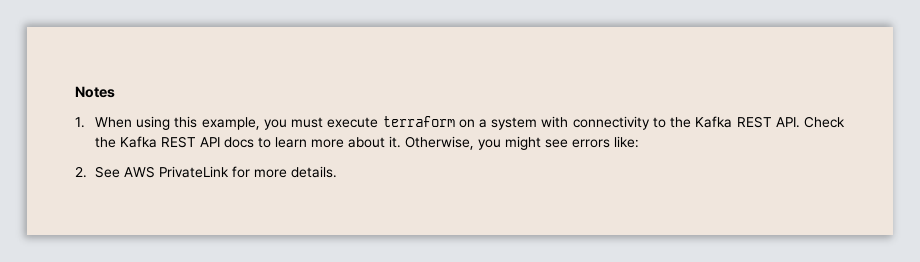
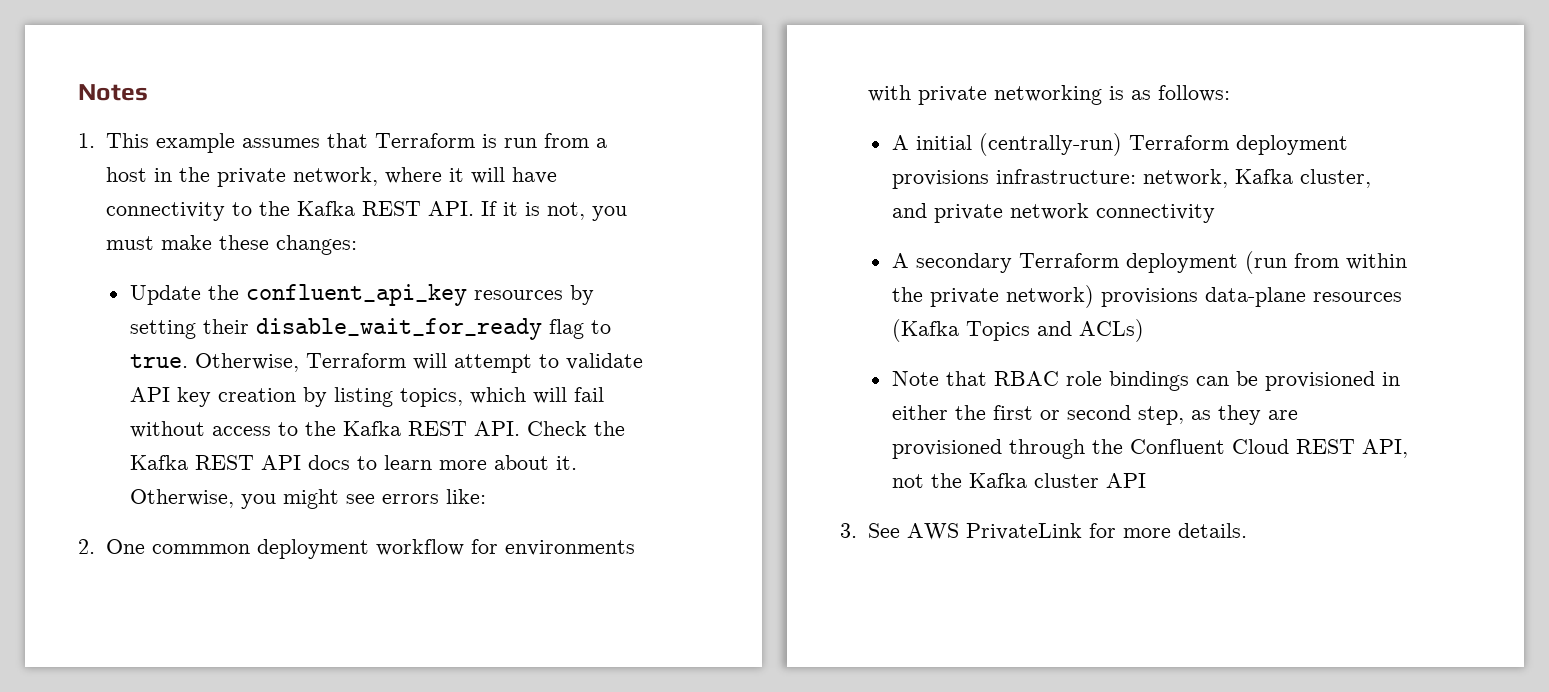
- 1. When using this example, you must execute terraform on a system with connectivity to the Kafka REST API. Check the Kafka REST API docs to learn more about it.
+ 1. This example assumes that Terraform is run from a host in the private network, where it will have connectivity to the Kafka REST API. If it is not, you must make these changes:
+ Update the confluent_api_key resources by setting their disable_wait_for_ready flag to true. Otherwise, Terraform will attempt to validate API key creation by listing topics, which will fail without access to the Kafka REST API. Check the Kafka REST API docs to learn more about it.
- 2. See AWS PrivateLink for more details.
+ 2. One commmon deployment workflow for environments with private networking is as follows:
+ A initial (centrally-run) Terraform deployment provisions infrastructure: network, Kafka cluster, and private network connectivity
+ A secondary Terraform deployment (run from within the private network) provisions data-plane resources (Kafka Topics and ACLs)
+ Note that RBAC role bindings can be provisioned in either the first or second step, as they are provisioned through the Confluent Cloud REST API, not the Kafka cluster API
+ 3. See AWS PrivateLink for more details.

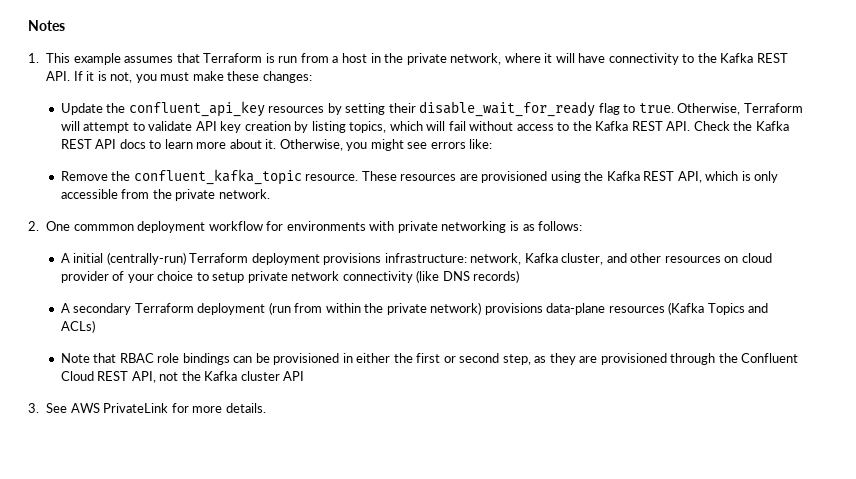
+ Remove the confluent_kafka_topic resource. These resources are provisioned using the Kafka REST API, which is only accessible from the private network.
- A initial (centrally-run) Terraform deployment provisions infrastructure: network, Kafka cluster, and private network connectivity
+ A initial (centrally-run) Terraform deployment provisions infrastructure: network, Kafka cluster, and other resources on cloud provider of your choice to setup private network connectivity (like DNS records)

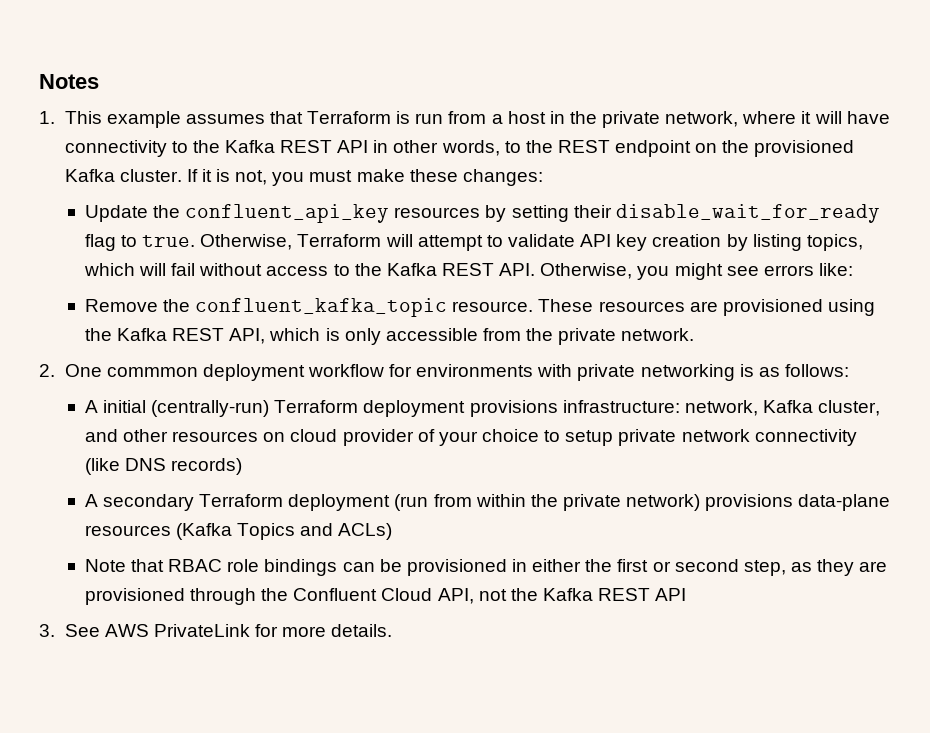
- 1. This example assumes that Terraform is run from a host in the private network, where it will have connectivity to the Kafka REST API. If it is not, you must make these changes:
+ 1. This example assumes that Terraform is run from a host in the private network, where it will have connectivity to the Kafka REST API in other words, to the REST endpoint on the provisioned Kafka cluster. If it is not, you must make these changes:
- Otherwise, Terraform will attempt to validate API key creation by listing topics, which will fail without access to the Kafka REST API. Check the Kafka REST API docs to learn more about it. Otherwise, you might see errors like:
+ Otherwise, Terraform will attempt to validate API key creation by listing topics, which will fail without access to the Kafka REST API. Otherwise, you might see errors like:
- Note that RBAC role bindings can be provisioned in either the first or second step, as they are provisioned through the Confluent Cloud REST API, not the Kafka cluster API
+ Note that RBAC role bindings can be provisioned in either the first or second step, as they are provisioned through the Confluent Cloud API, not the Kafka REST API

